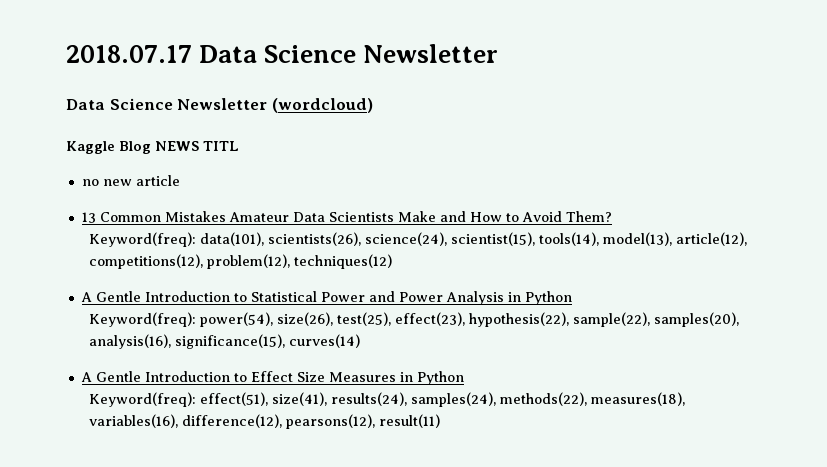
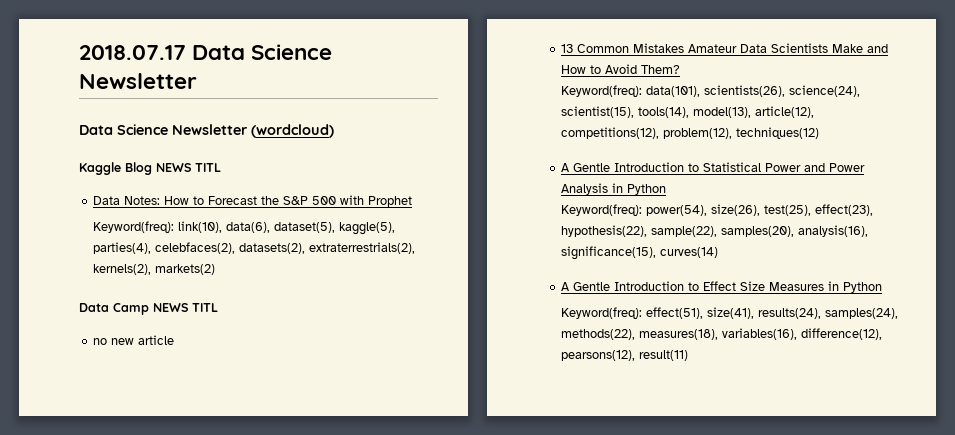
+ Data Notes: How to Forecast the S&P 500 with Prophet
+ Keyword(freq): link(10), data(6), dataset(5), kaggle(5), parties(4), celebfaces(2), datasets(2), extraterrestrials(2), kernels(2), markets(2)
+ Data Camp NEWS TITL

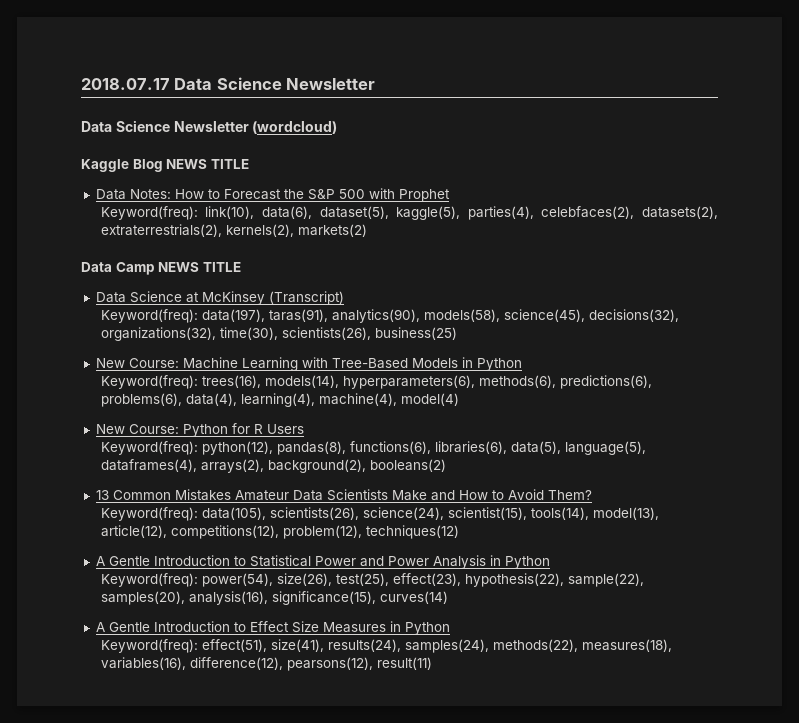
- Kaggle Blog NEWS TITL
+ Kaggle Blog NEWS TITLE
- Data Camp NEWS TITL
- no new article
+ Data Camp NEWS TITLE
+ Data Science at McKinsey (Transcript)
+ Keyword(freq): data(197), taras(91), analytics(90), models(58), science(45), decisions(32), organizations(32), time(30), scientists(26), business(25)
+ New Course: Machine Learning with Tree-Based Models in Python
+ Keyword(freq): trees(16), models(14), hyperparameters(6), methods(6), predictions(6), problems(6), data(4), learning(4), machine(4), model(4)
+ New Course: Python for R Users
+ Keyword(freq): python(12), pandas(8), functions(6), libraries(6), data(5), language(5), dataframes(4), arrays(2), background(2), booleans(2)
- Keyword(freq): data(101), scientists(26), science(24), scientist(15), tools(14), model(13), article(12), competitions(12), problem(12), techniques(12)
+ Keyword(freq): data(105), scientists(26), science(24), scientist(15), tools(14), model(13), article(12), competitions(12), problem(12), techniques(12)

